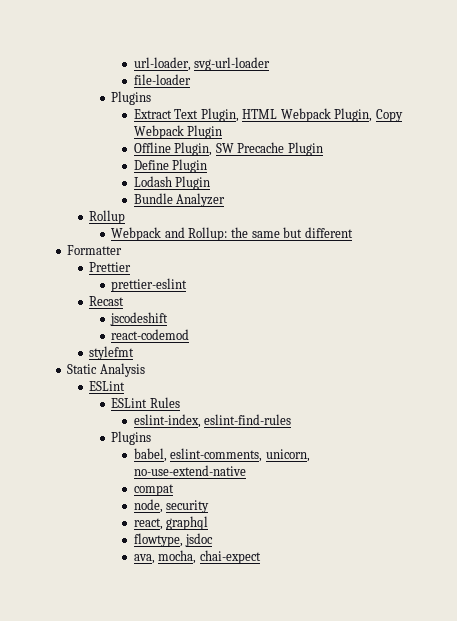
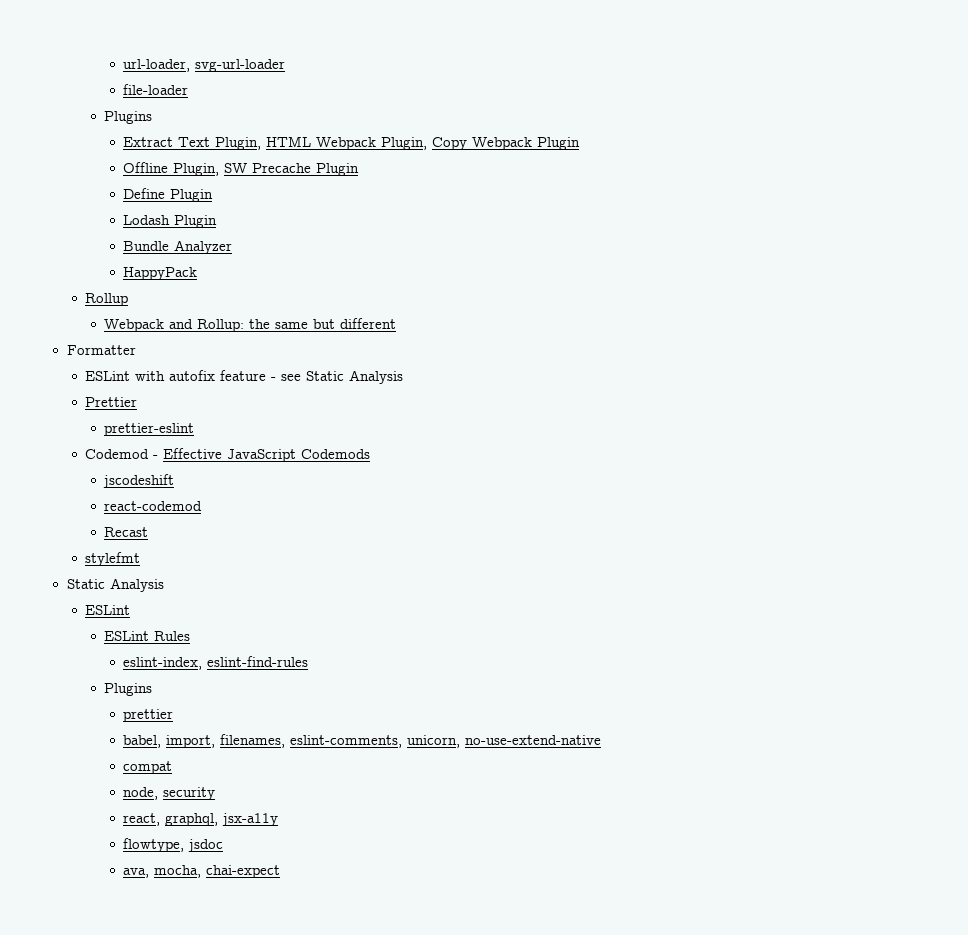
+ HappyPack
+ ESLint with autofix feature - see Static Analysis
  Prettier
  prettier-eslint
- Recast
+ Codemod - Effective JavaScript Codemods
+ Recast
+ prettier
- babel, eslint-comments, unicorn, no-use-extend-native
+ babel, import, filenames, eslint-comments, unicorn, no-use-extend-native
- react, graphql
+ react, graphql, jsx-a11y

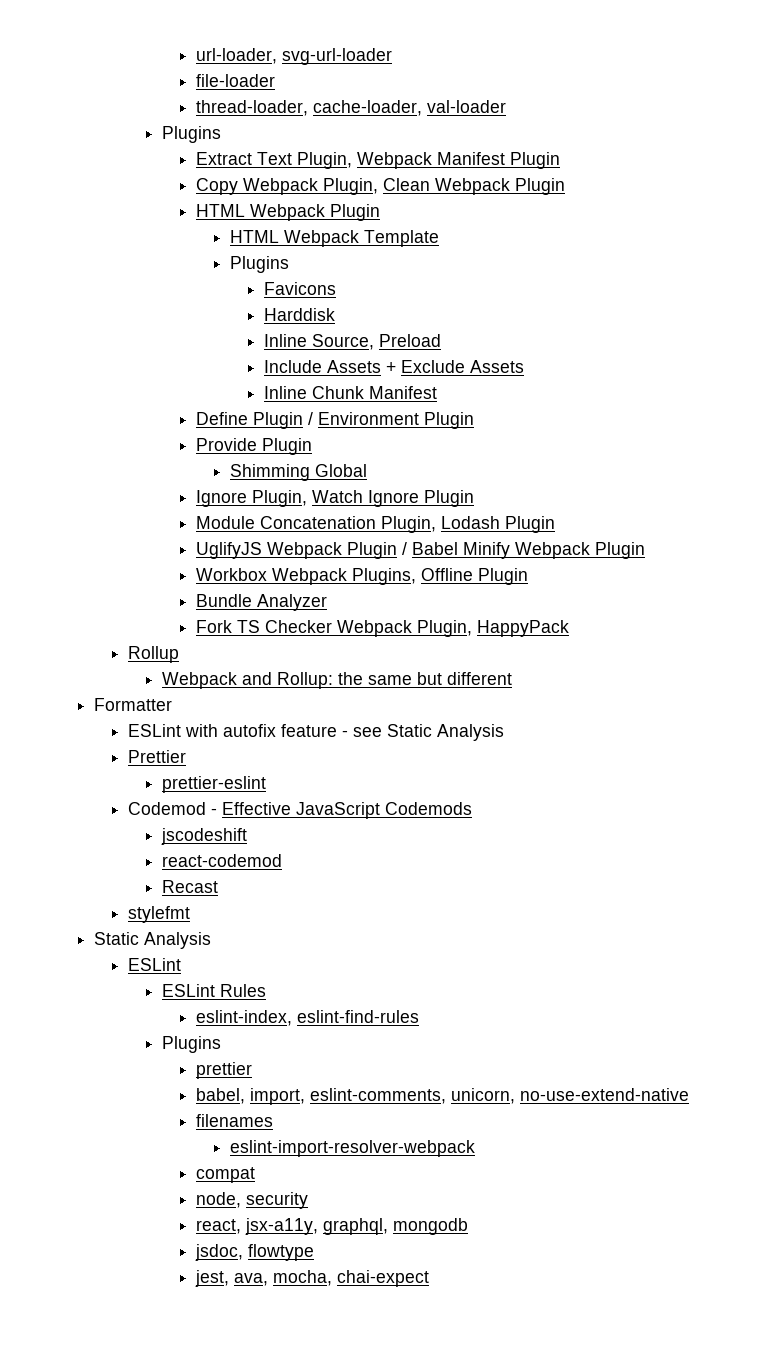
+ thread-loader, cache-loader, val-loader
- Extract Text Plugin, HTML Webpack Plugin, Copy Webpack Plugin
- Offline Plugin, SW Precache Plugin
- Define Plugin
- Lodash Plugin
+ Extract Text Plugin, Webpack Manifest Plugin
+ Copy Webpack Plugin, Clean Webpack Plugin
+ HTML Webpack Plugin
+ HTML Webpack Template
+ Plugins
+ Favicons
+ Harddisk
+ Inline Source, Preload
+ Include Assets + Exclude Assets
+ Inline Chunk Manifest
+ Define Plugin / Environment Plugin
+ Provide Plugin
+ Shimming Global
+ Ignore Plugin, Watch Ignore Plugin
+ Module Concatenation Plugin, Lodash Plugin
+ UglifyJS Webpack Plugin / Babel Minify Webpack Plugin
+ Workbox Webpack Plugins, Offline Plugin
  Bundle Analyzer
- HappyPack
+ Fork TS Checker Webpack Plugin, HappyPack
- babel, import, filenames, eslint-comments, unicorn, no-use-extend-native
+ babel, import, eslint-comments, unicorn, no-use-extend-native
+ filenames
+ eslint-import-resolver-webpack
- react, graphql, jsx-a11y
- flowtype, jsdoc
- ava, mocha, chai-expect
+ react, jsx-a11y, graphql, mongodb
+ jsdoc, flowtype
+ jest, ava, mocha, chai-expect

